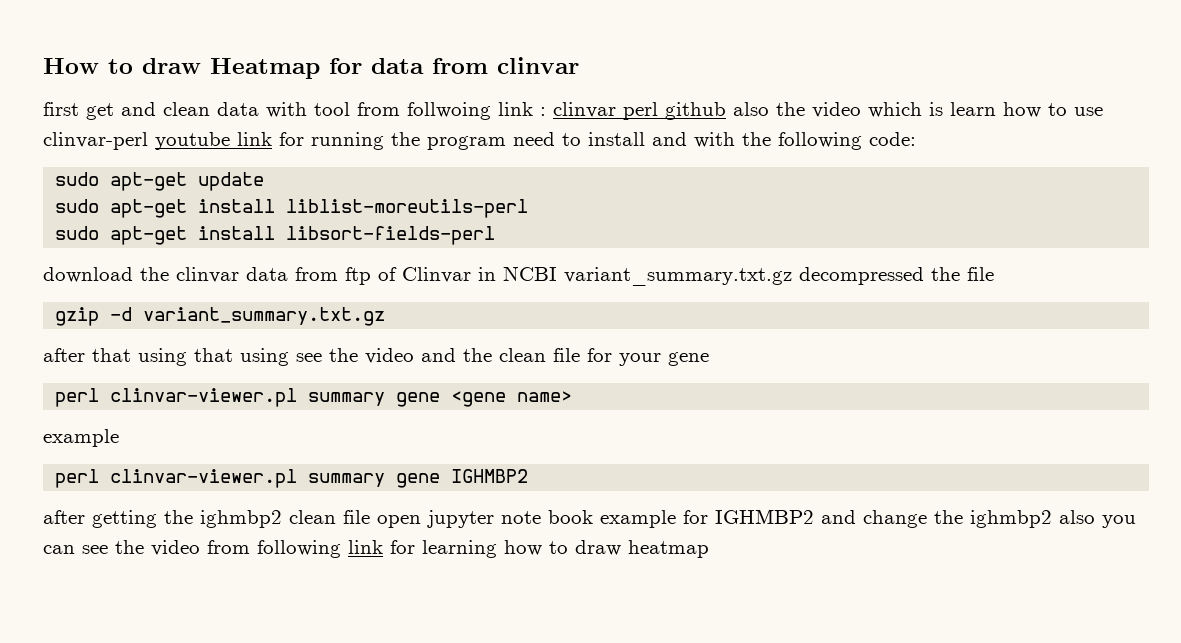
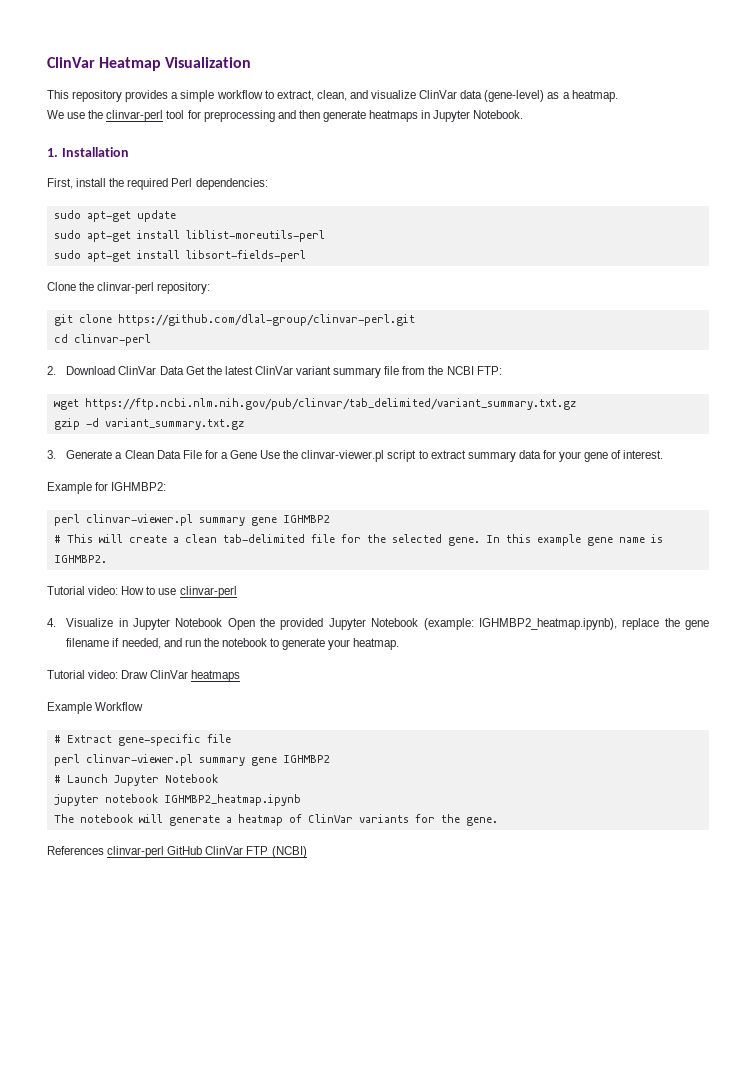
- How to draw Heatmap for data from clinvar
- first get and clean data with tool from follwoing link : clinvar perl github also the video which is learn how to use clinvar-perl youtube link for running the program need to install and with the following code:
+ ClinVar Heatmap Visualization
+ This repository provides a simple workflow to extract, clean, and visualize ClinVar data (gene-level) as a heatmap.
+ We use the clinvar-perl tool for preprocessing and then generate heatmaps in Jupyter Notebook.
+ 1. Installation
+ First, install the required Perl dependencies:
- download the clinvar data from ftp of Clinvar in NCBI variant_summary.txt.gz decompressed the file
+ Clone the clinvar-perl repository:
+ git clone https://github.com/dlal-group/clinvar-perl.git
+ cd clinvar-perl
+ 2. Download ClinVar Data Get the latest ClinVar variant summary file from the NCBI FTP:
+ wget https://ftp.ncbi.nlm.nih.gov/pub/clinvar/tab_delimited/variant_summary.txt.gz
  gzip -d variant_summary.txt.gz
- after that using that using see the video and the clean file for your gene
- perl clinvar-viewer.pl summary gene <gene name>
- example
+ 3. Generate a Clean Data File for a Gene Use the clinvar-viewer.pl script to extract summary data for your gene of interest.
+ Example for IGHMBP2:
  perl clinvar-viewer.pl summary gene IGHMBP2
- after getting the ighmbp2 clean file open jupyter note book example for IGHMBP2 and change the ighmbp2 also you can see the video from following link for learning how to draw heatmap
+ # This will create a clean tab-delimited file for the selected gene. In this example gene name is IGHMBP2.
+ Tutorial video: How to use clinvar-perl
+ 4. Visualize in Jupyter Notebook Open the provided Jupyter Notebook (example: IGHMBP2_heatmap.ipynb), replace the gene filename if needed, and run the notebook to generate your heatmap.
+ Tutorial video: Draw ClinVar heatmaps
+ Example Workflow
+ # Extract gene-specific file
+ perl clinvar-viewer.pl summary gene IGHMBP2
+ # Launch Jupyter Notebook
+ jupyter notebook IGHMBP2_heatmap.ipynb
+ The notebook will generate a heatmap of ClinVar variants for the gene.
+ References clinvar-perl GitHub ClinVar FTP (NCBI)

